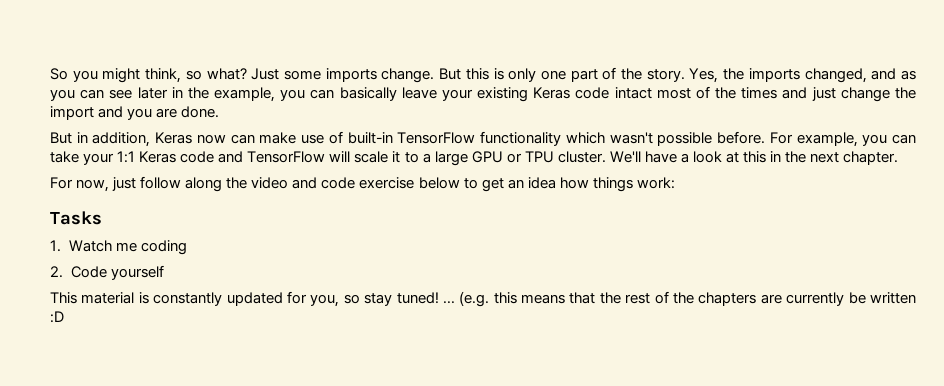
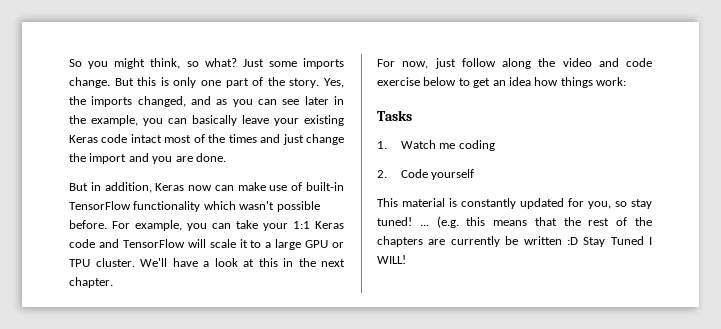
- (e.g. this means that the rest of the chapters are currently be written :D
+ (e.g. this means that the rest of the chapters are currently be written :D Stay Tuned I WILL!

